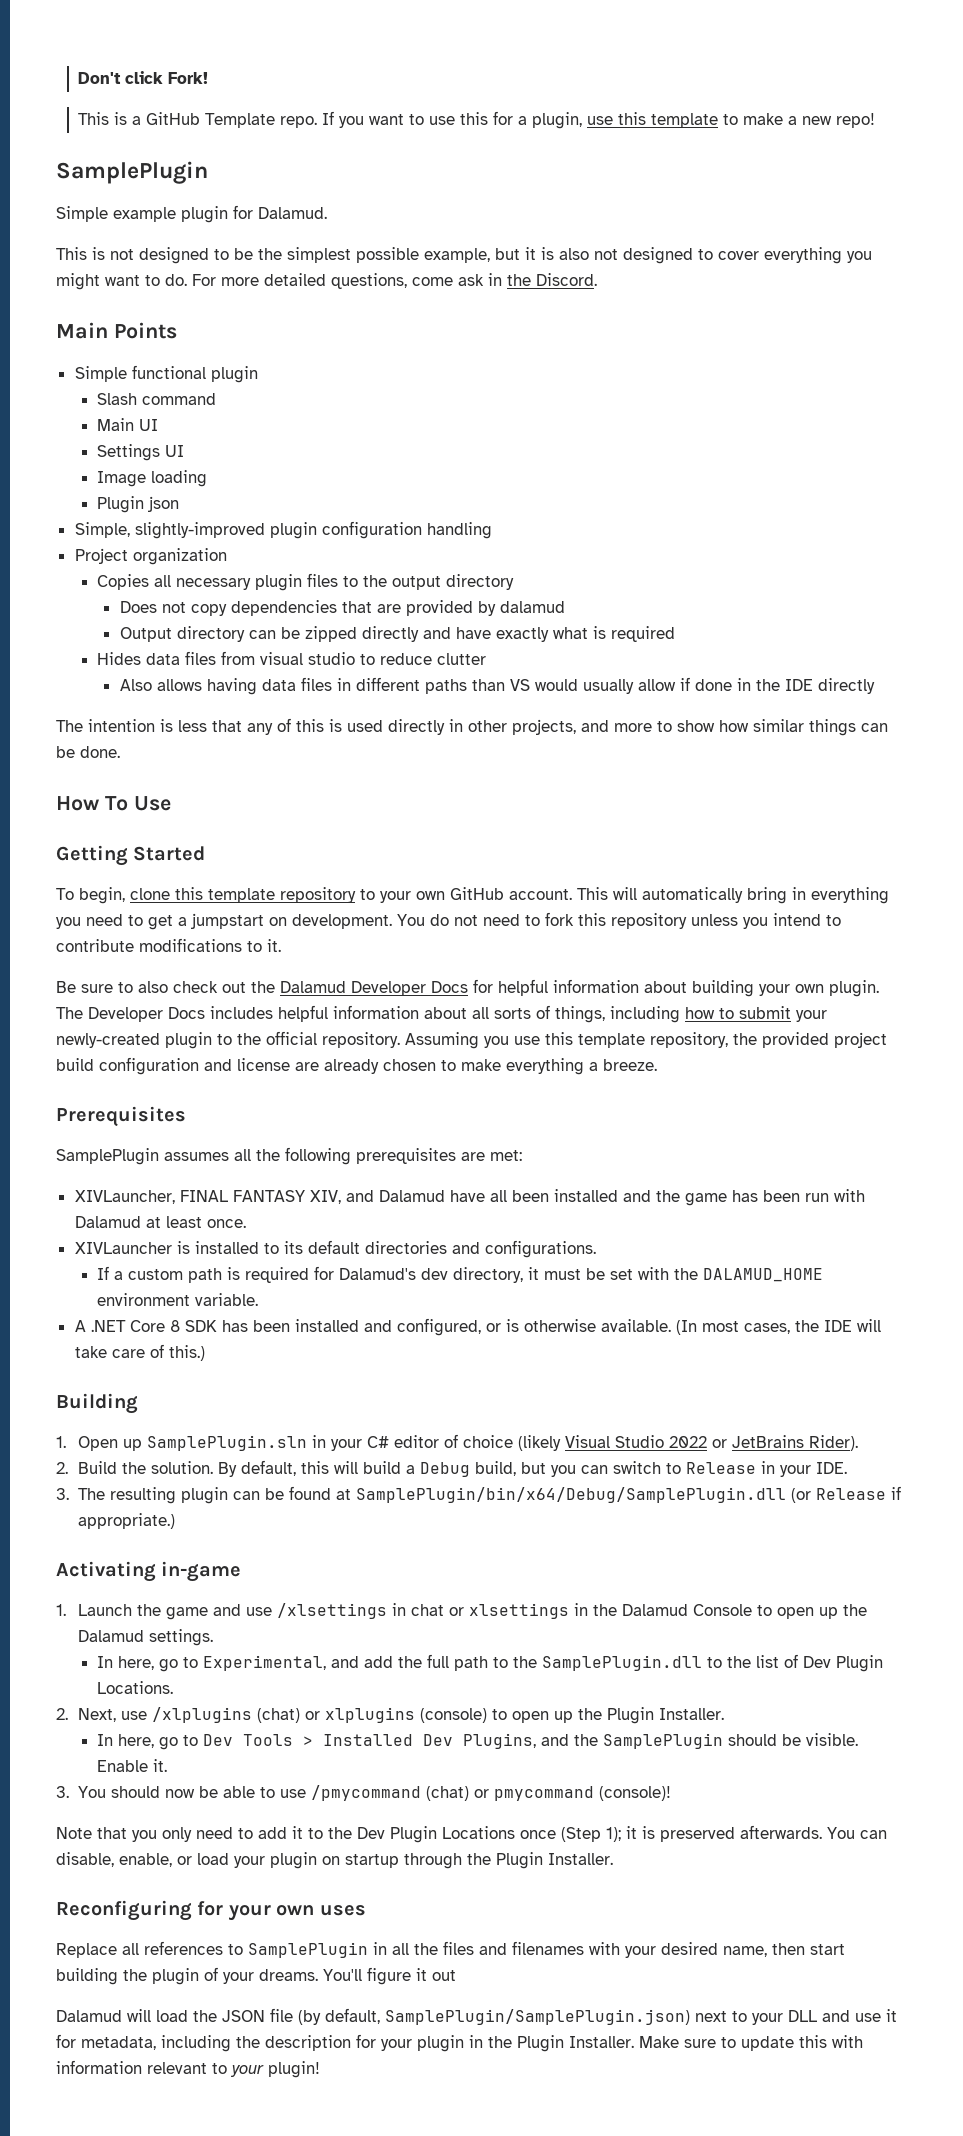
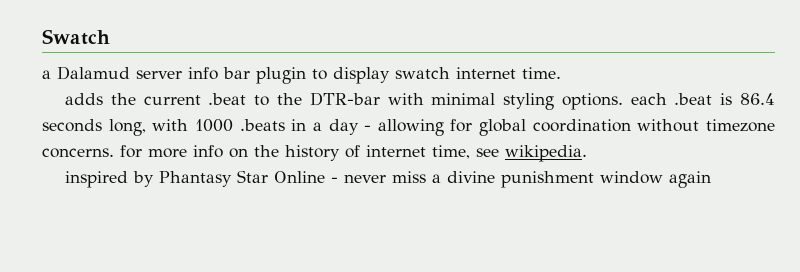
- Don't click Fork!
- This is a GitHub Template repo. If you want to use this for a plugin, use this template to make a new repo!
- SamplePlugin
- Simple example plugin for Dalamud.
- This is not designed to be the simplest possible example, but it is also not designed to cover everything you might want to do. For more detailed questions, come ask in the Discord.
- Main Points
- Simple functional plugin
- Slash command
- Main UI
- Settings UI
- Image loading
- Plugin json
- Simple, slightly-improved plugin configuration handling
- Project organization
- Copies all necessary plugin files to the output directory
- Does not copy dependencies that are provided by dalamud
- Output directory can be zipped directly and have exactly what is required
- Hides data files from visual studio to reduce clutter
- Also allows having data files in different paths than VS would usually allow if done in the IDE directly
- The intention is less that any of this is used directly in other projects, and more to show how similar things can be done.
- How To Use
- Getting Started
- To begin, clone this template repository to your own GitHub account. This will automatically bring in everything you need to get a jumpstart on development. You do not need to fork this repository unless you intend to contribute modifications to it.
- Be sure to also check out the Dalamud Developer Docs for helpful information about building your own plugin. The Developer Docs includes helpful information about all sorts of things, including how to submit your newly-created plugin to the official repository. Assuming you use this template repository, the provided project build configuration and license are already chosen to make everything a breeze.
- Prerequisites
- SamplePlugin assumes all the following prerequisites are met:
- XIVLauncher, FINAL FANTASY XIV, and Dalamud have all been installed and the game has been run with Dalamud at least once.
- XIVLauncher is installed to its default directories and configurations.
- If a custom path is required for Dalamud's dev directory, it must be set with the DALAMUD_HOME environment variable.
- A .NET Core 8 SDK has been installed and configured, or is otherwise available. (In most cases, the IDE will take care of this.)
- Building
- 1. Open up SamplePlugin.sln in your C# editor of choice (likely Visual Studio 2022 or JetBrains Rider).
- 2. Build the solution. By default, this will build a Debug build, but you can switch to Release in your IDE.
- 3. The resulting plugin can be found at SamplePlugin/bin/x64/Debug/SamplePlugin.dll (or Release if appropriate.)
- Activating in-game
- 1. Launch the game and use /xlsettings in chat or xlsettings in the Dalamud Console to open up the Dalamud settings.
- In here, go to Experimental, and add the full path to the SamplePlugin.dll to the list of Dev Plugin Locations.
- 2. Next, use /xlplugins (chat) or xlplugins (console) to open up the Plugin Installer.
- In here, go to Dev Tools > Installed Dev Plugins, and the SamplePlugin should be visible. Enable it.
- 3. You should now be able to use /pmycommand (chat) or pmycommand (console)!
- Note that you only need to add it to the Dev Plugin Locations once (Step 1); it is preserved afterwards. You can disable, enable, or load your plugin on startup through the Plugin Installer.
- Reconfiguring for your own uses
- Replace all references to SamplePlugin in all the files and filenames with your desired name, then start building the plugin of your dreams. You'll figure it out
- Dalamud will load the JSON file (by default, SamplePlugin/SamplePlugin.json) next to your DLL and use it for metadata, including the description for your plugin in the Plugin Installer. Make sure to update this with information relevant to your plugin!
+ Swatch
+ a Dalamud server info bar plugin to display swatch internet time.
+ adds the current .beat to the DTR-bar with minimal styling options. each .beat is 86.4 seconds long, with 1000 .beats in a day - allowing for global coordination without timezone concerns. for more info on the history of internet time, see wikipedia.
+ inspired by Phantasy Star Online - never miss a divine punishment window again

